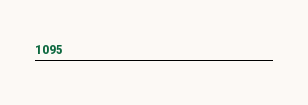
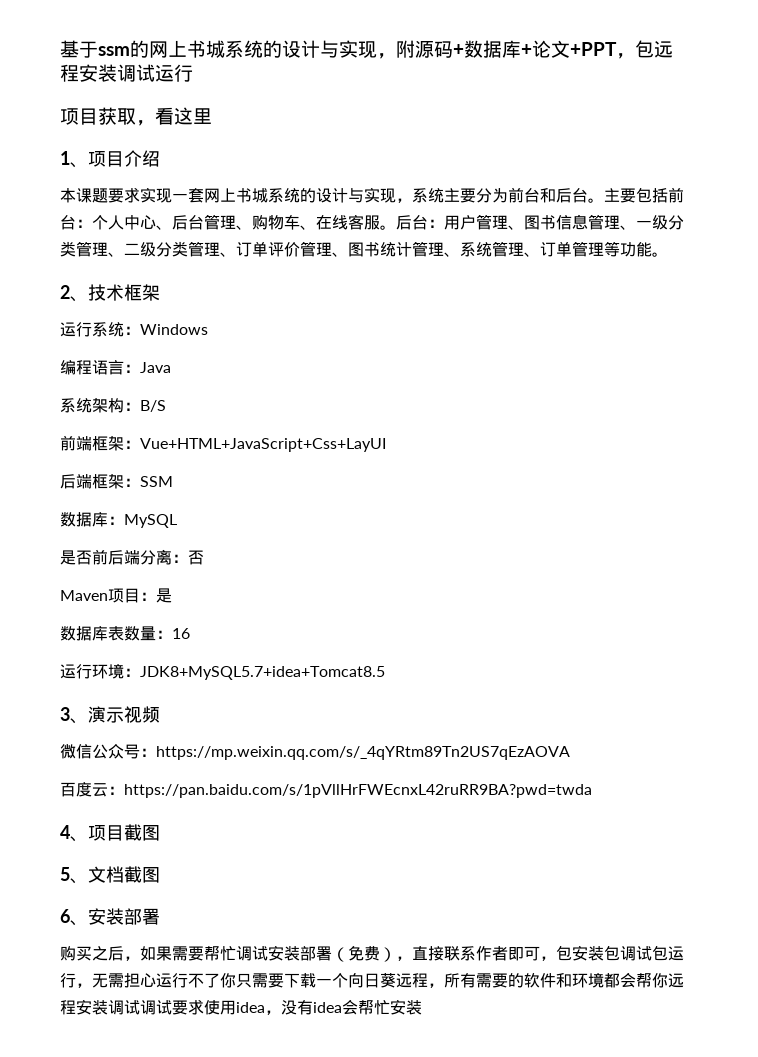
- 1095
+ 基于ssm的网上书城系统的设计与实现，附源码+数据库+论文+PPT，包远程安装调试运行
+ 项目获取，看这里
+ 1、项目介绍
+ 本课题要求实现一套网上书城系统的设计与实现，系统主要分为前台和后台。主要包括前台：个人中心、后台管理、购物车、在线客服。后台：用户管理、图书信息管理、一级分类管理、二级分类管理、订单评价管理、图书统计管理、系统管理、订单管理等功能。
+ 2、技术框架
+ 运行系统：Windows
+ 编程语言：Java
+ 系统架构：B/S
+ 前端框架：Vue+HTML+JavaScript+Css+LayUI
+ 后端框架：SSM
+ 数据库：MySQL
+ 是否前后端分离：否
+ Maven项目：是
+ 数据库表数量：16
+ 运行环境：JDK8+MySQL5.7+idea+Tomcat8.5
+ 3、演示视频
+ 微信公众号：https://mp.weixin.qq.com/s/_4qYRtm89Tn2US7qEzAOVA
+ 百度云：https://pan.baidu.com/s/1pVllHrFWEcnxL42ruRR9BA?pwd=twda
+ 4、项目截图
+ 5、文档截图
+ 6、安装部署
+ 购买之后，如果需要帮忙调试安装部署（免费），直接联系作者即可，包安装包调试包运行，无需担心运行不了你只需要下载一个向日葵远程，所有需要的软件和环境都会帮你远程安装调试调试要求使用idea，没有idea会帮忙安装

